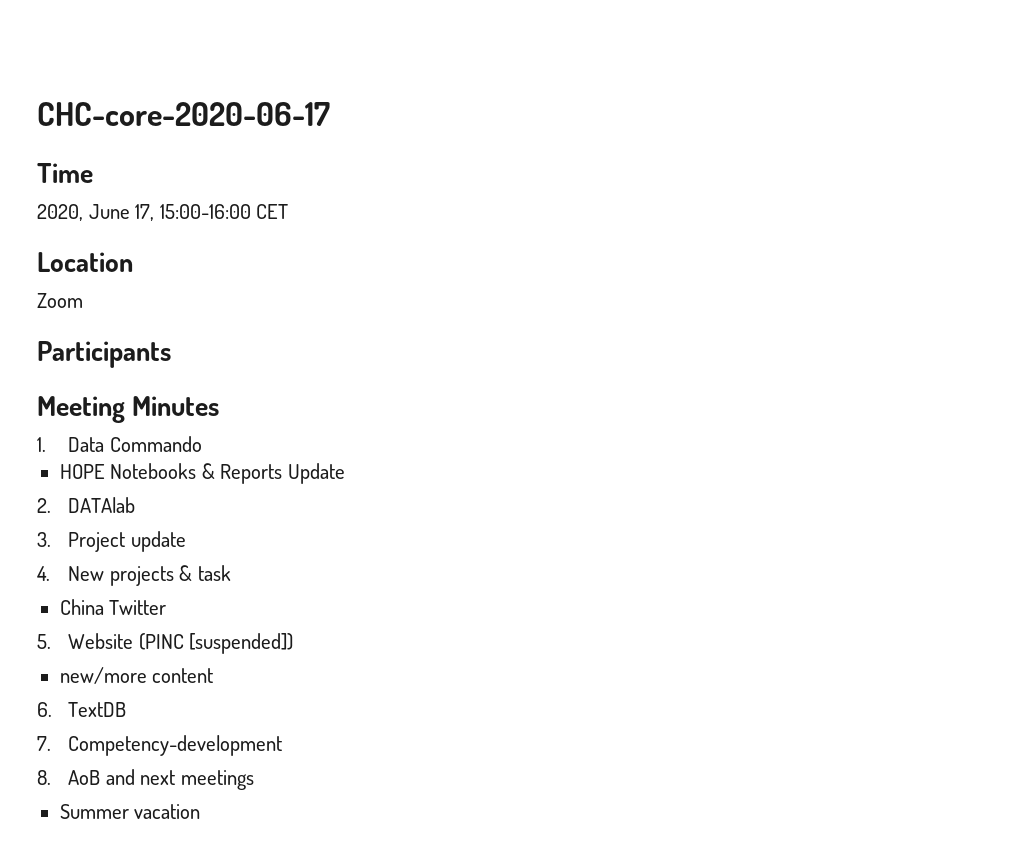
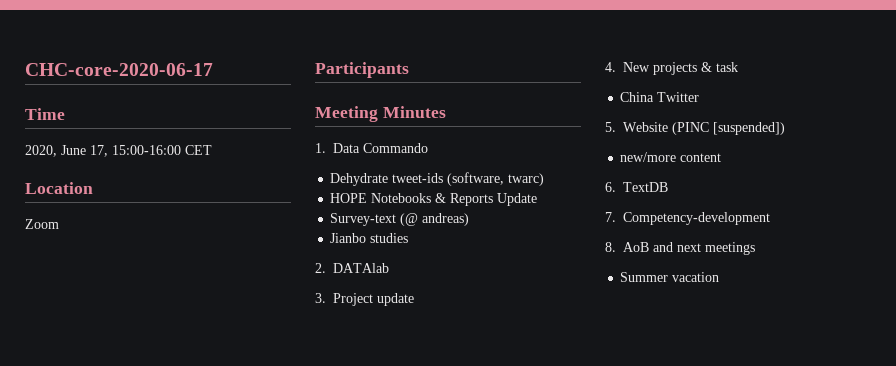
+ Dehydrate tweet-ids (software, twarc)
+ Survey-text (@ andreas)
+ Jianbo studies

